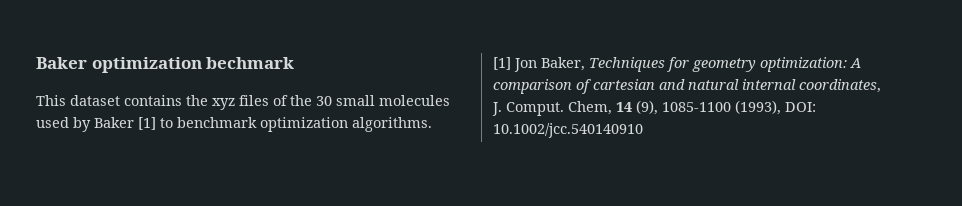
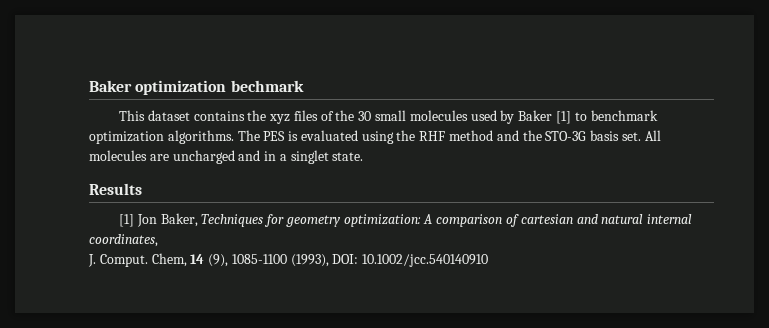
+ The PES is evaluated using the RHF method and the STO-3G basis set. All molecules are uncharged and in a singlet state.
+ Results

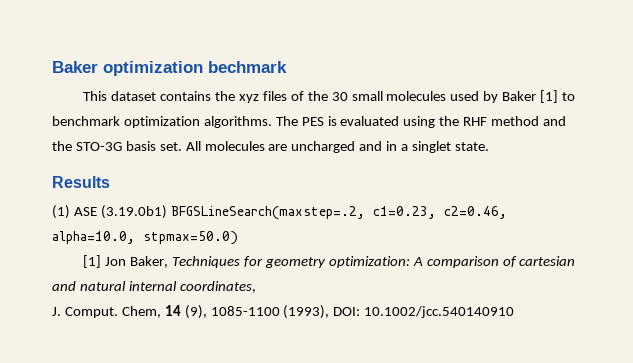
+ (1) ASE (3.19.0b1) BFGSLineSearch(maxstep=.2, c1=0.23, c2=0.46, alpha=10.0, stpmax=50.0)

